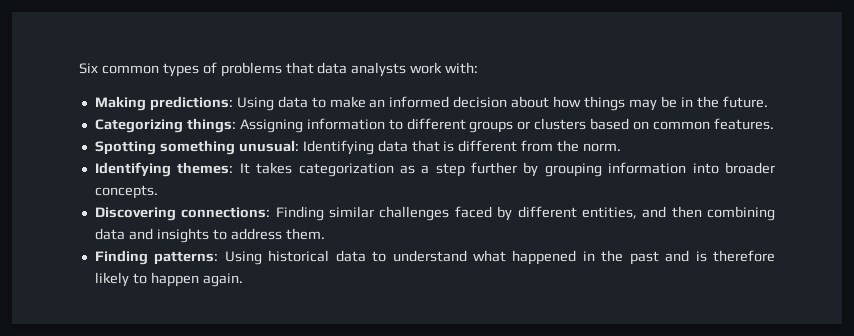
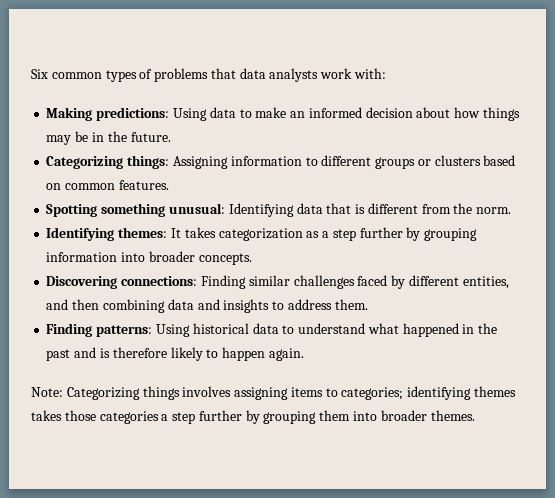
+ Note: Categorizing things involves assigning items to categories; identifying themes takes those categories a step further by grouping them into broader themes.

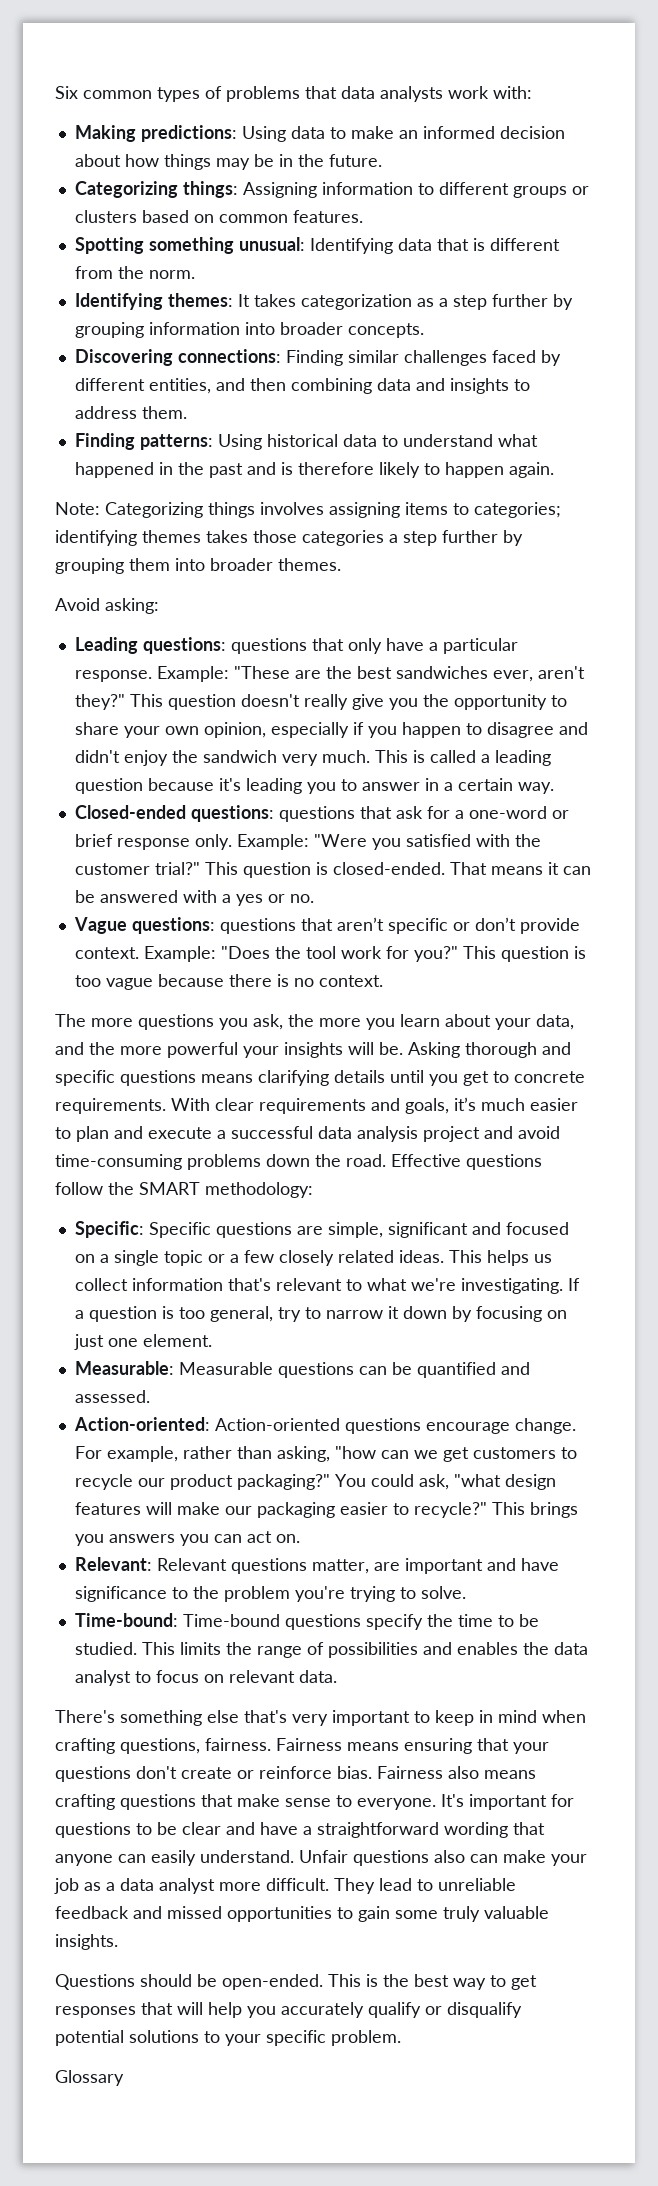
+ Avoid asking:
+ Leading questions: questions that only have a particular response. Example: "These are the best sandwiches ever, aren't they?" This question doesn't really give you the opportunity to share your own opinion, especially if you happen to disagree and didn't enjoy the sandwich very much. This is called a leading question because it's leading you to answer in a certain way.
+ Closed-ended questions: questions that ask for a one-word or brief response only. Example: "Were you satisfied with the customer trial?" This question is closed-ended. That means it can be answered with a yes or no.
+ Vague questions: questions that aren’t specific or don’t provide context. Example: "Does the tool work for you?" This question is too vague because there is no context.
+ The more questions you ask, the more you learn about your data, and the more powerful your insights will be. Asking thorough and specific questions means clarifying details until you get to concrete requirements. With clear requirements and goals, it’s much easier to plan and execute a successful data analysis project and avoid time-consuming problems down the road. Effective questions follow the SMART methodology:
+ Specific: Specific questions are simple, significant and focused on a single topic or a few closely related ideas. This helps us collect information that's relevant to what we're investigating. If a question is too general, try to narrow it down by focusing on just one element.
+ Measurable: Measurable questions can be quantified and assessed.
+ Action-oriented: Action-oriented questions encourage change. For example, rather than asking, "how can we get customers to recycle our product packaging?" You could ask, "what design features will make our packaging easier to recycle?" This brings you answers you can act on.
+ Relevant: Relevant questions matter, are important and have significance to the problem you're trying to solve.
+ Time-bound: Time-bound questions specify the time to be studied. This limits the range of possibilities and enables the data analyst to focus on relevant data.
+ There's something else that's very important to keep in mind when crafting questions, fairness. Fairness means ensuring that your questions don't create or reinforce bias. Fairness also means crafting questions that make sense to everyone. It's important for questions to be clear and have a straightforward wording that anyone can easily understand. Unfair questions also can make your job as a data analyst more difficult. They lead to unreliable feedback and missed opportunities to gain some truly valuable insights.
+ Questions should be open-ended. This is the best way to get responses that will help you accurately qualify or disqualify potential solutions to your specific problem.
+ Glossary

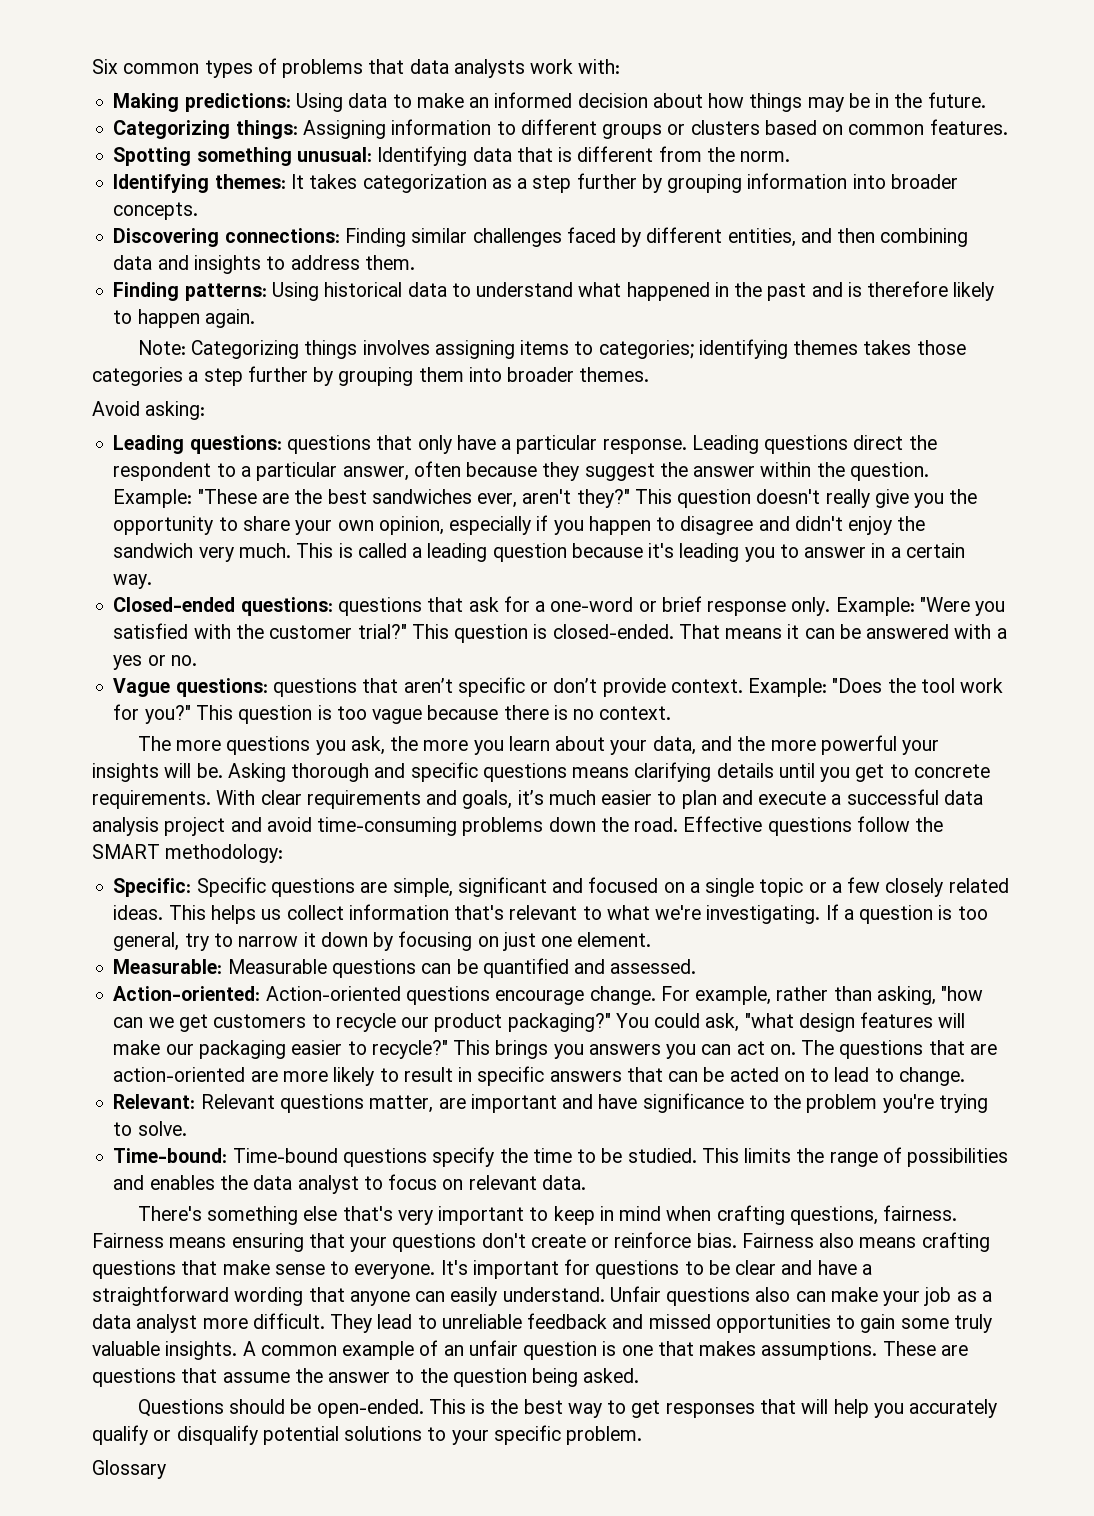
+ Leading questions direct the respondent to a particular answer, often because they suggest the answer within the question.
+ The questions that are action-oriented are more likely to result in specific answers that can be acted on to lead to change.
+ A common example of an unfair question is one that makes assumptions. These are questions that assume the answer to the question being asked.

